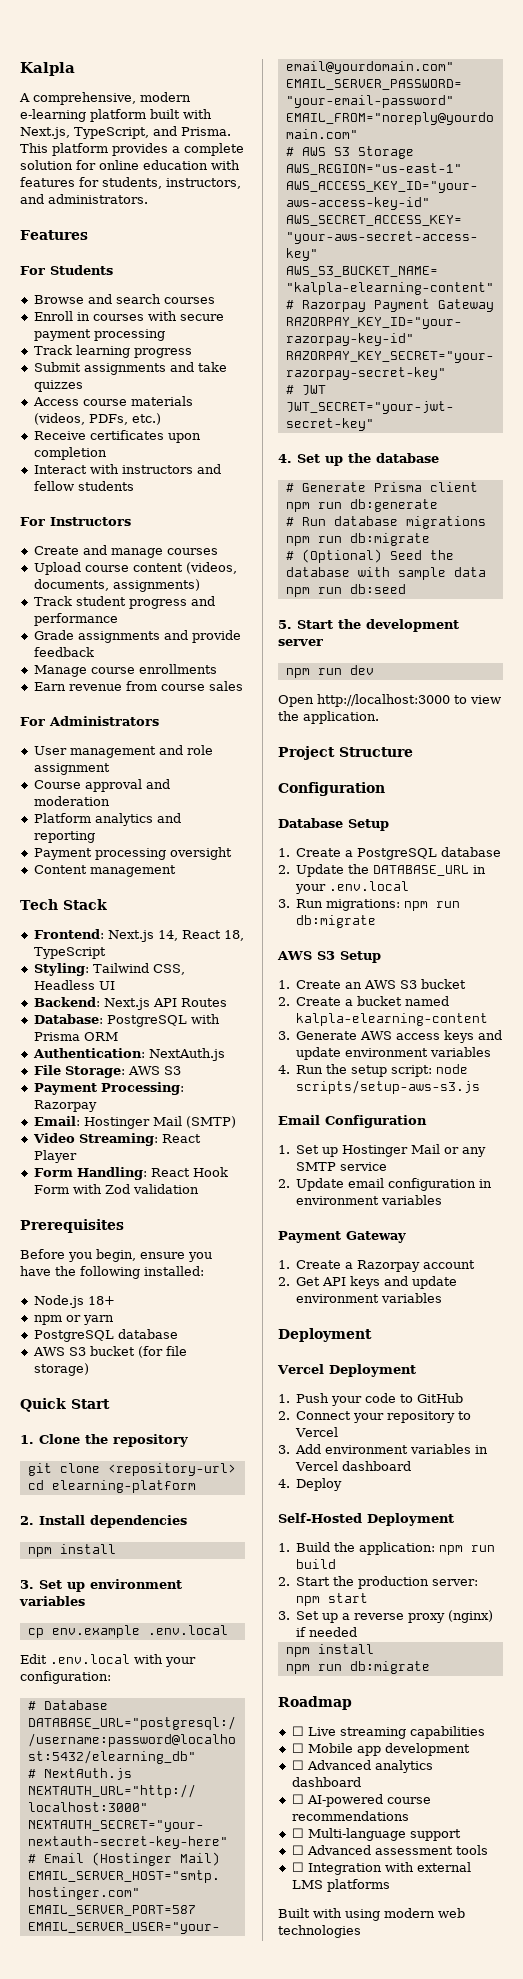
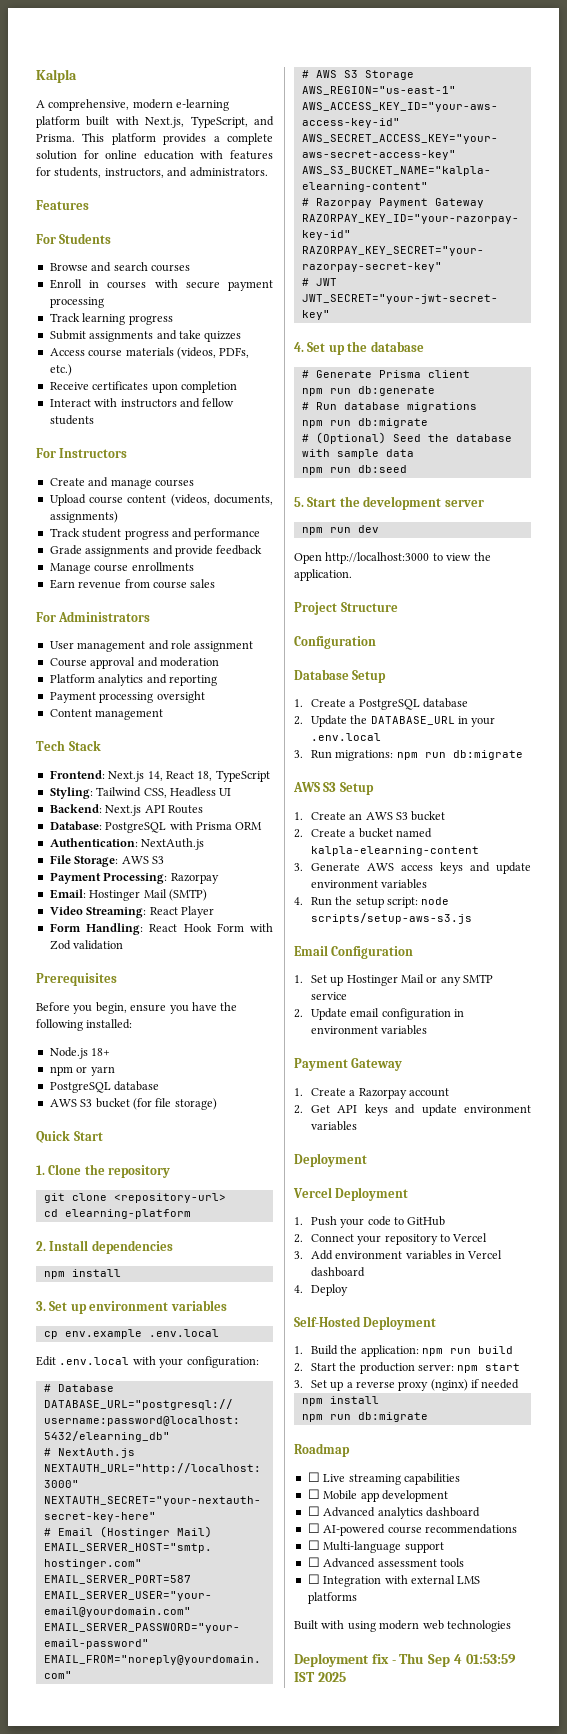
+ Deployment fix - Thu Sep 4 01:53:59 IST 2025

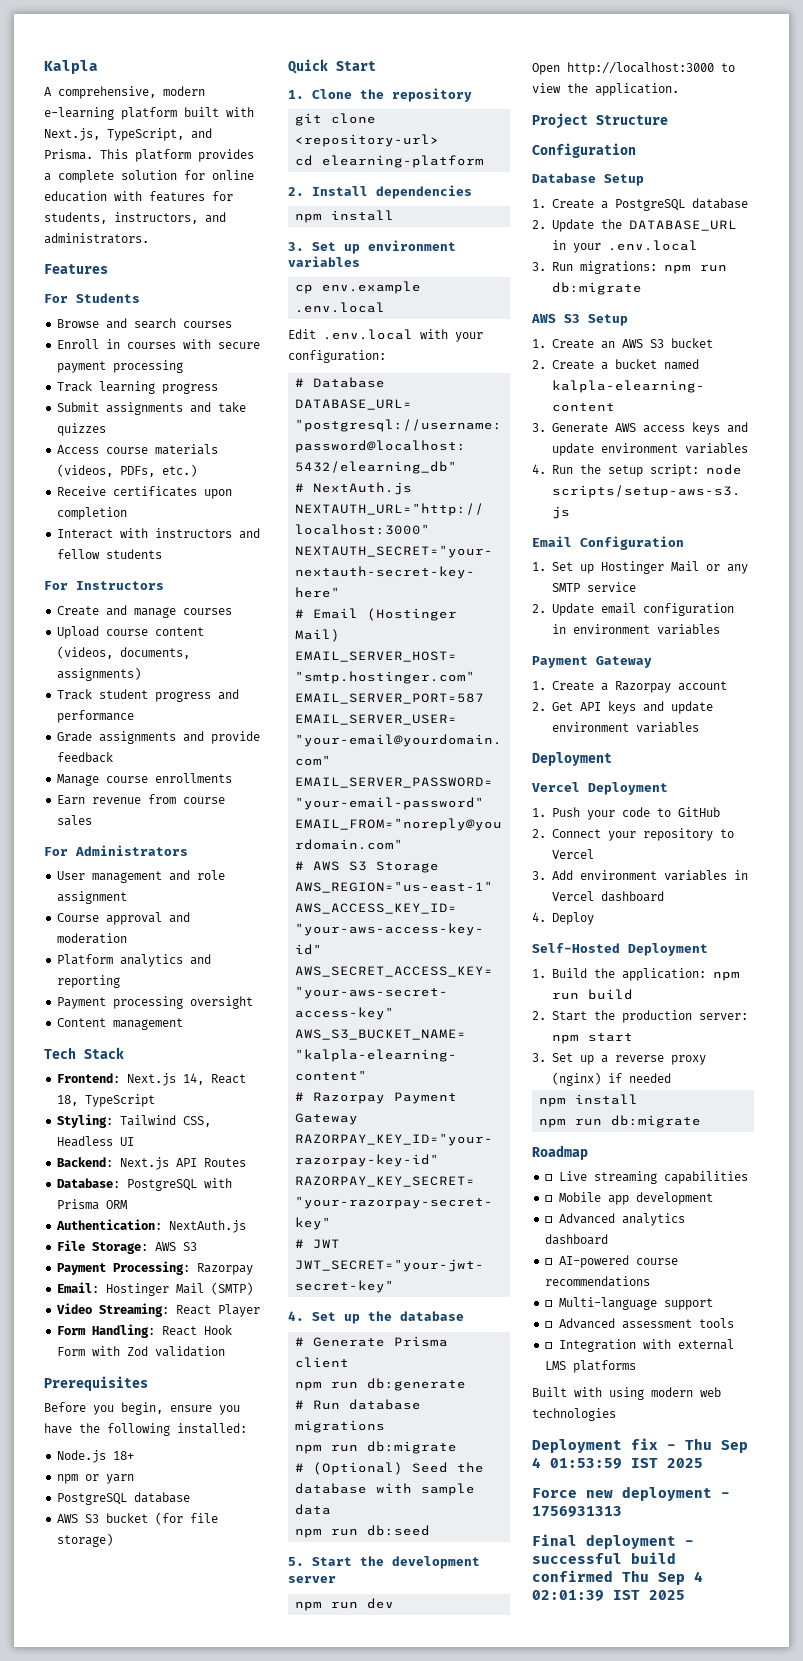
+ Force new deployment - 1756931313
+ Final deployment - successful build confirmed Thu Sep 4 02:01:39 IST 2025

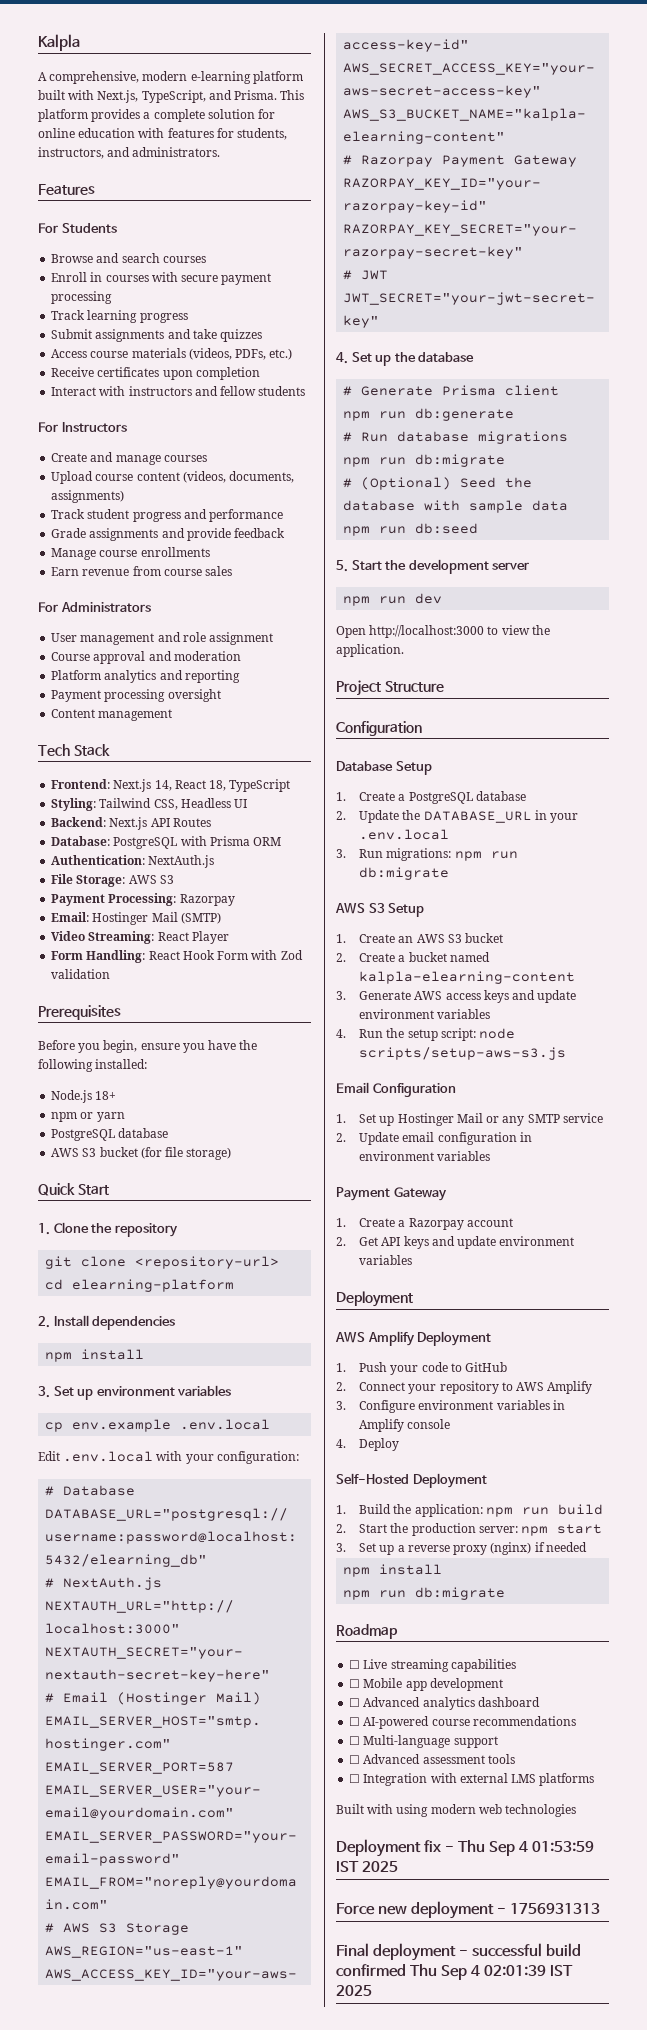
- Vercel Deployment
+ AWS Amplify Deployment
- 2. Connect your repository to Vercel
- 3. Add environment variables in Vercel dashboard
+ 2. Connect your repository to AWS Amplify
+ 3. Configure environment variables in Amplify console

